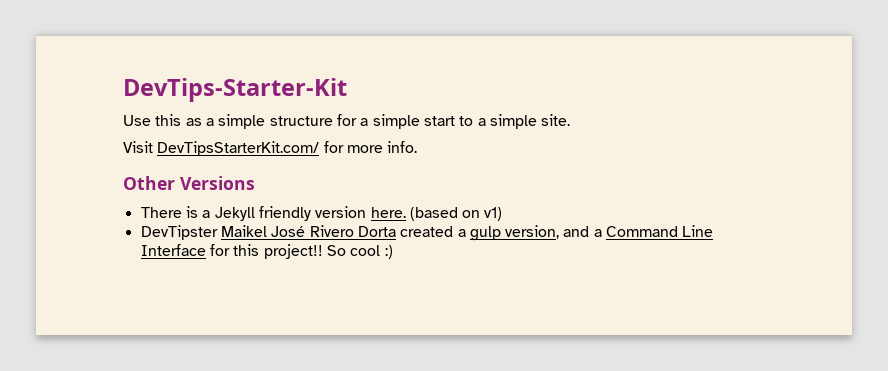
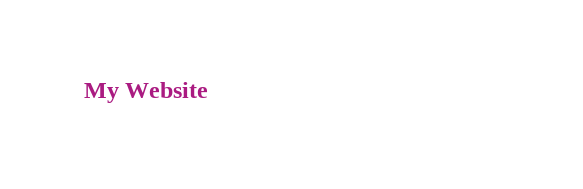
- DevTips-Starter-Kit
- Use this as a simple structure for a simple start to a simple site.
- Visit DevTipsStarterKit.com/ for more info.
- Other Versions
- There is a Jekyll friendly version here. (based on v1)
- DevTipster Maikel José Rivero Dorta created a gulp version, and a Command Line Interface for this project!! So cool :)
+ My Website

